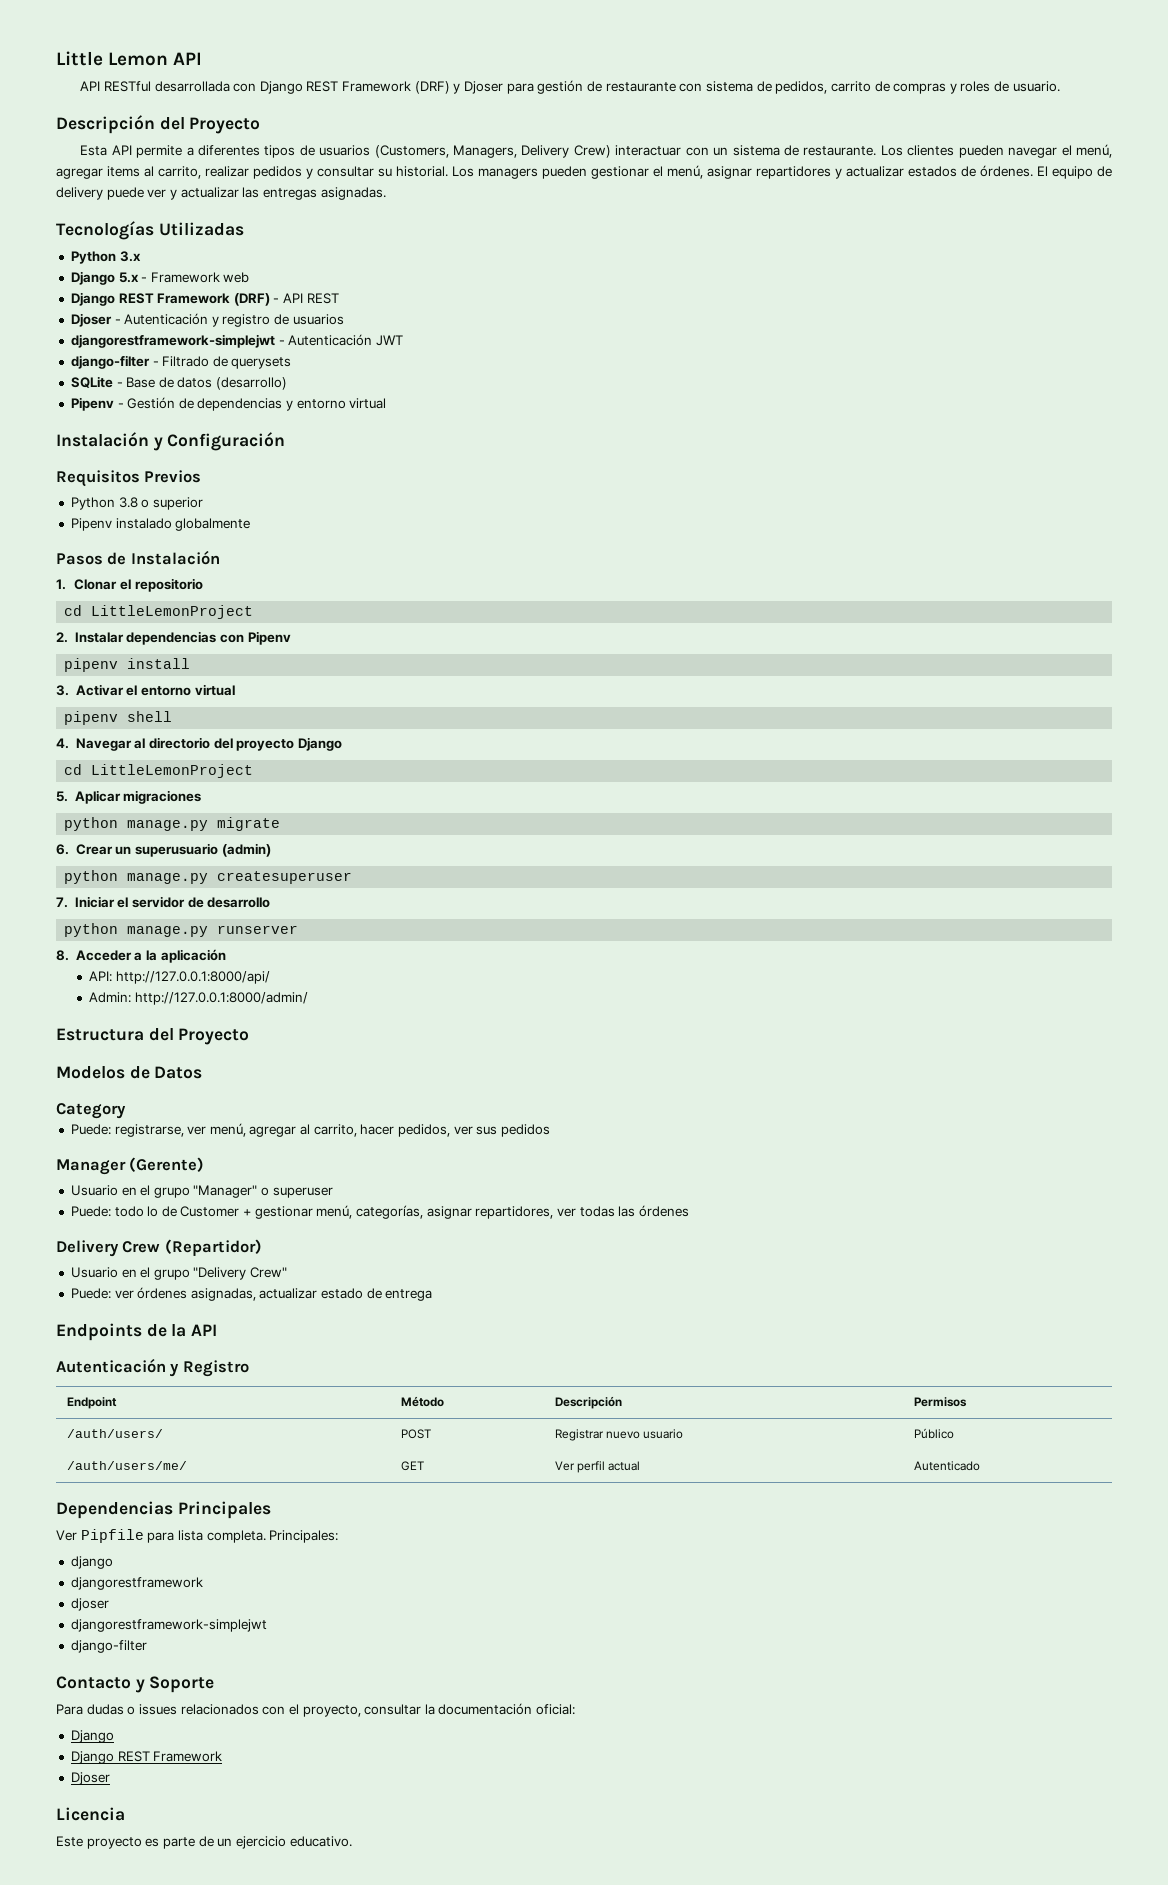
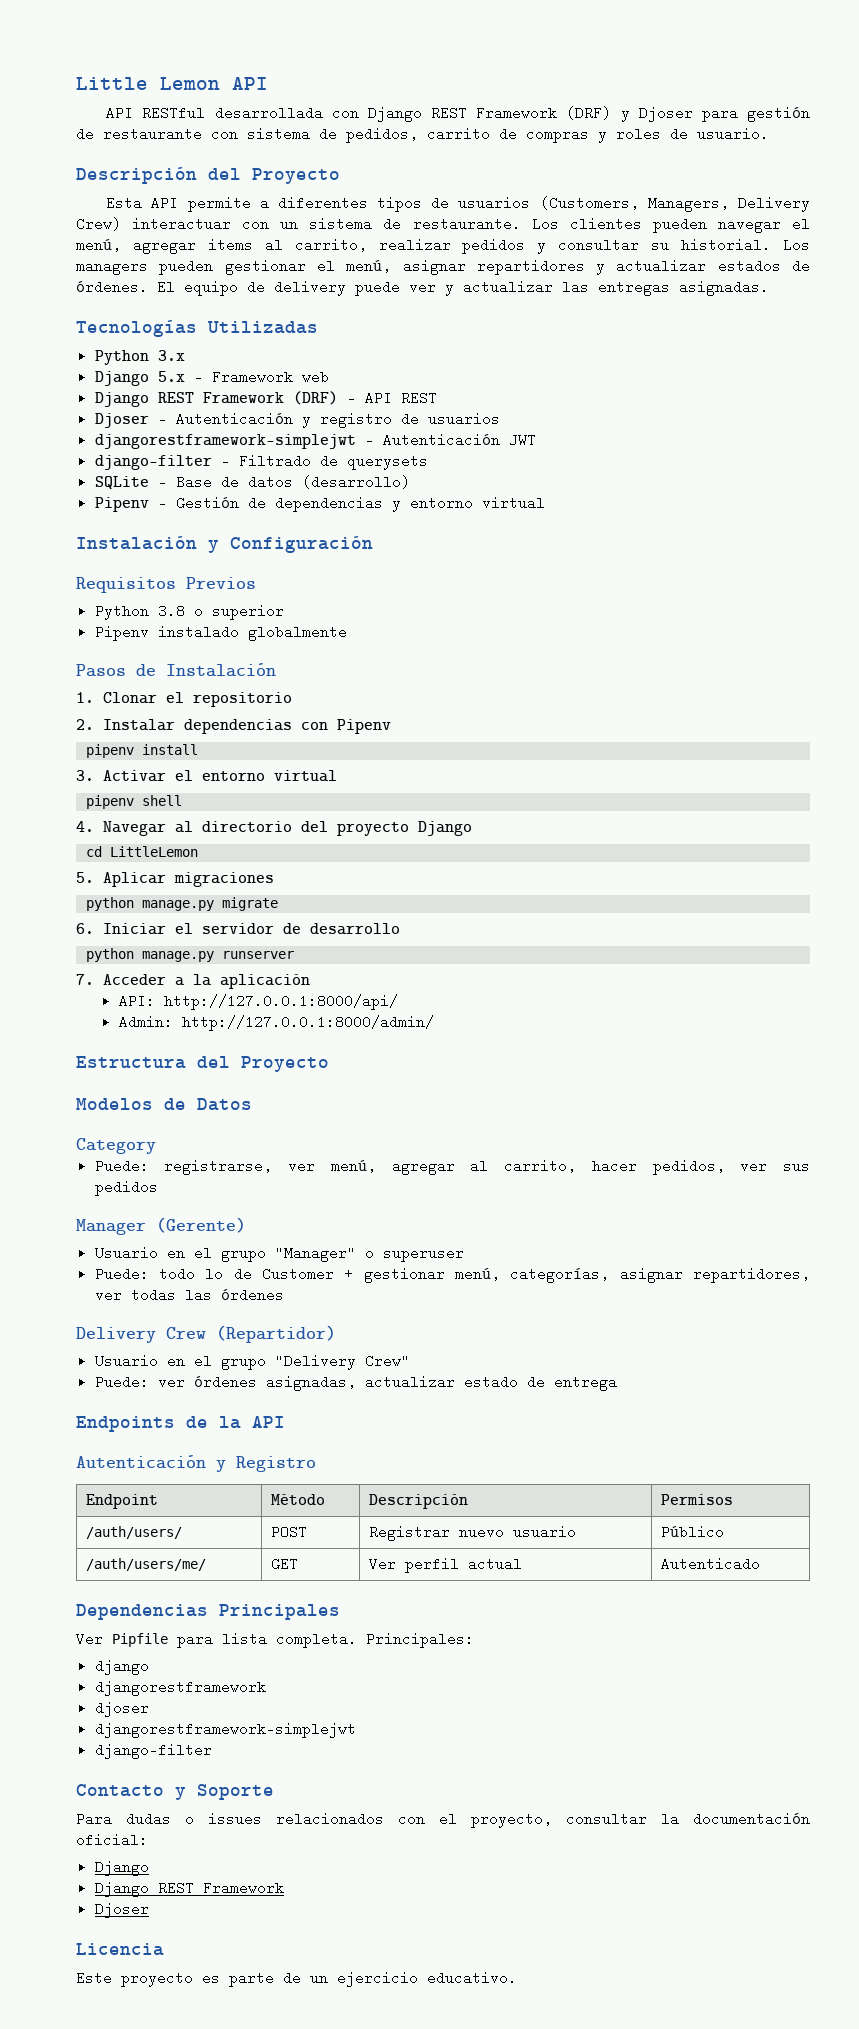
  1. Clonar el repositorio
- cd LittleLemonProject
  4. Navegar al directorio del proyecto Django
- cd LittleLemonProject
+ cd LittleLemon
- 6. Crear un superusuario (admin)
- python manage.py createsuperuser
- 7. Iniciar el servidor de desarrollo
+ 6. Iniciar el servidor de desarrollo
- 8. Acceder a la aplicación
+ 7. Acceder a la aplicación

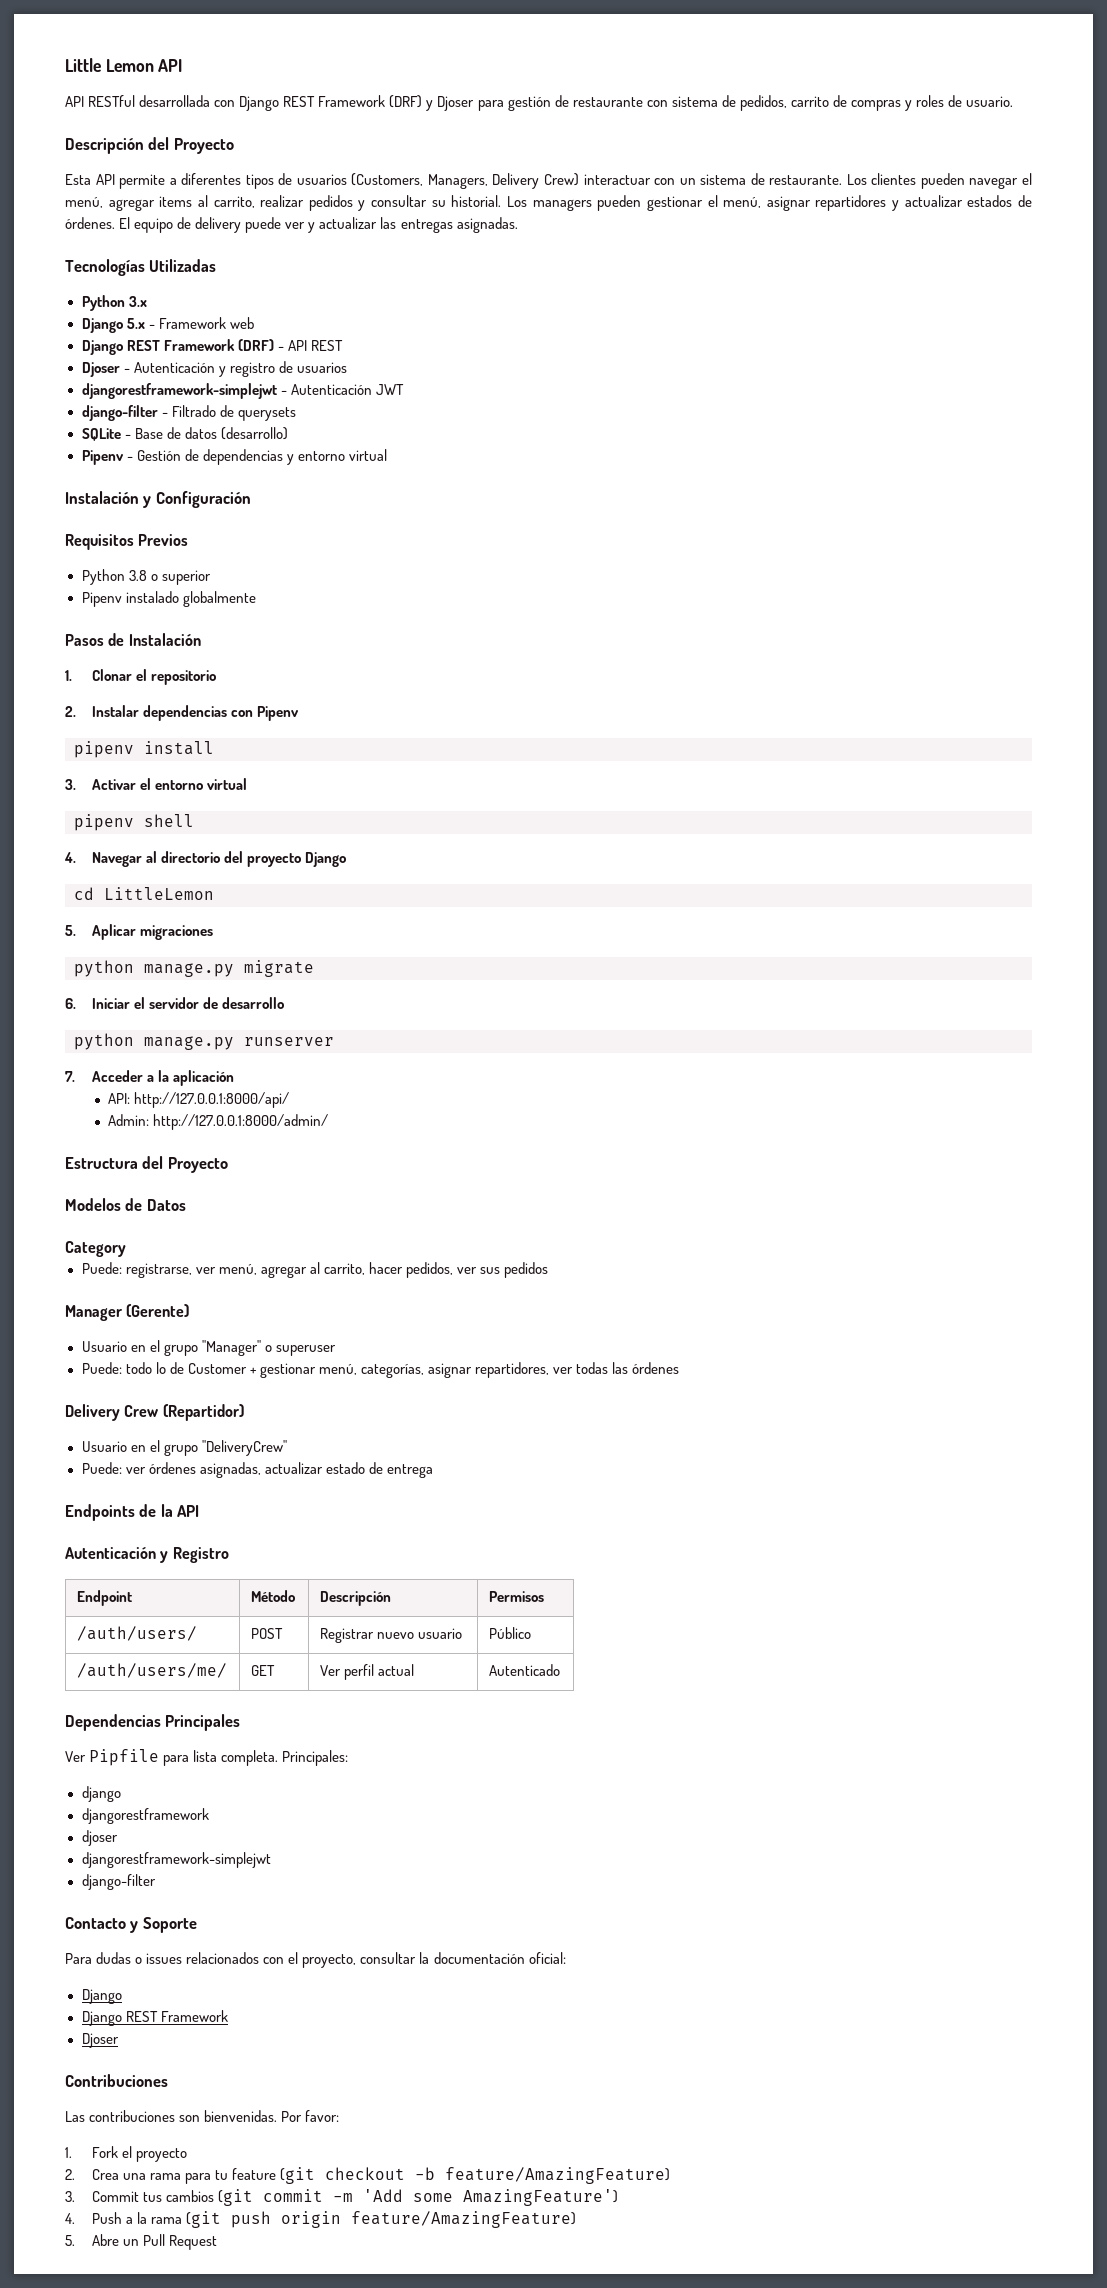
- Usuario en el grupo "Delivery Crew"
+ Usuario en el grupo "DeliveryCrew"
- Licencia
- Este proyecto es parte de un ejercicio educativo.
+ Contribuciones
+ Las contribuciones son bienvenidas. Por favor:
+ 1. Fork el proyecto
+ 2. Crea una rama para tu feature (git checkout -b feature/AmazingFeature)
+ 3. Commit tus cambios (git commit -m 'Add some AmazingFeature')
+ 4. Push a la rama (git push origin feature/AmazingFeature)
+ 5. Abre un Pull Request

